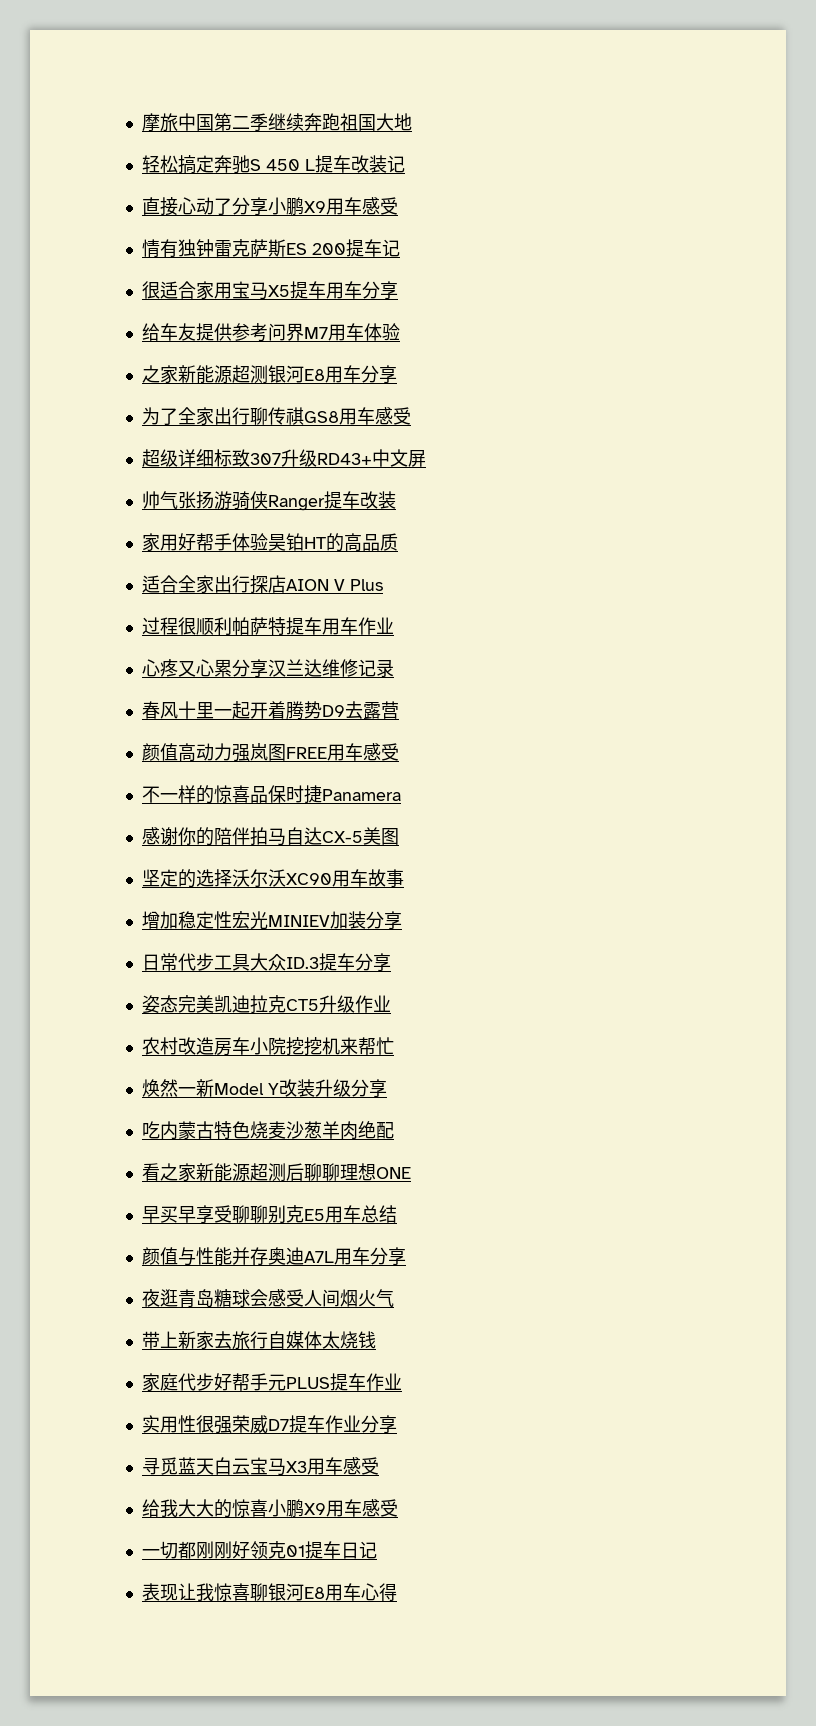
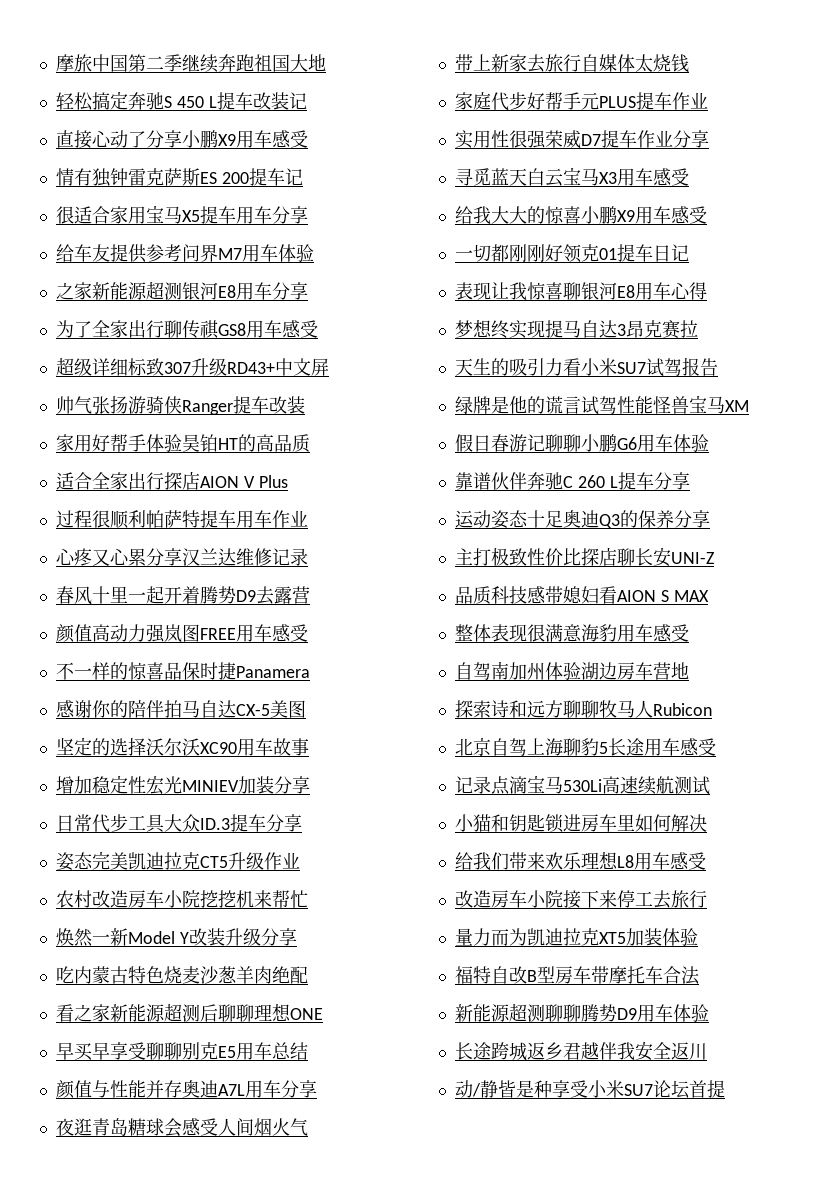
+ 梦想终实现提马自达3昂克赛拉
+ 天生的吸引力看小米SU7试驾报告
+ 绿牌是他的谎言试驾性能怪兽宝马XM
+ 假日春游记聊聊小鹏G6用车体验
+ 靠谱伙伴奔驰C 260 L提车分享
+ 运动姿态十足奥迪Q3的保养分享
+ 主打极致性价比探店聊长安UNI-Z
+ 品质科技感带媳妇看AION S MAX
+ 整体表现很满意海豹用车感受
+ 自驾南加州体验湖边房车营地
+ 探索诗和远方聊聊牧马人Rubicon
+ 北京自驾上海聊豹5长途用车感受
+ 记录点滴宝马530Li高速续航测试
+ 小猫和钥匙锁进房车里如何解决
+ 给我们带来欢乐理想L8用车感受
+ 改造房车小院接下来停工去旅行
+ 量力而为凯迪拉克XT5加装体验
+ 福特自改B型房车带摩托车合法
+ 新能源超测聊聊腾势D9用车体验
+ 长途跨城返乡君越伴我安全返川
+ 动/静皆是种享受小米SU7论坛首提

